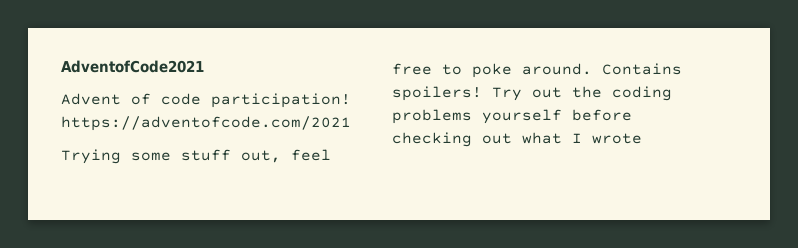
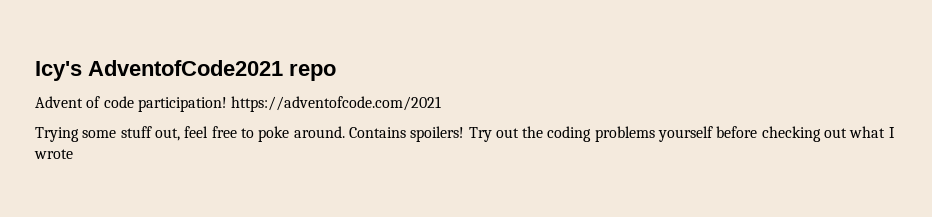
- AdventofCode2021
+ Icy's AdventofCode2021 repo

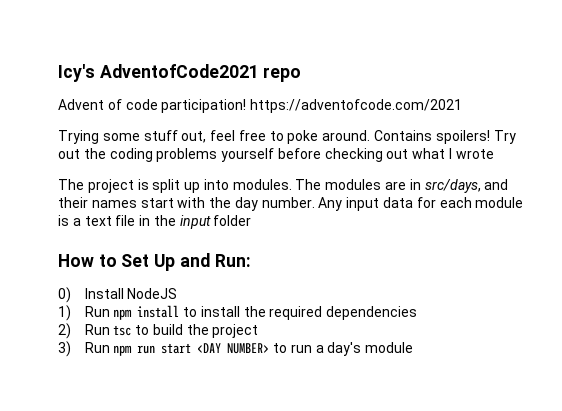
+ The project is split up into modules. The modules are in src/days, and their names start with the day number. Any input data for each module is a text file in the input folder
+ How to Set Up and Run:
+ 0) Install NodeJS
+ 1) Run npm install to install the required dependencies
+ 2) Run tsc to build the project
+ 3) Run npm run start <DAY NUMBER> to run a day's module

